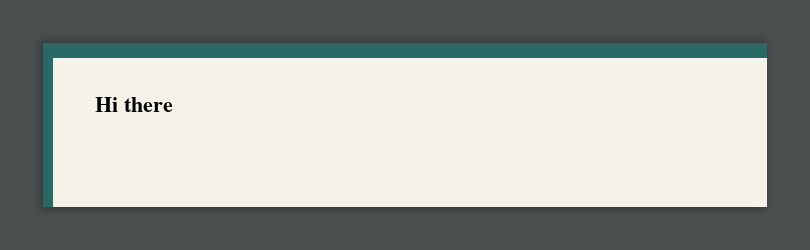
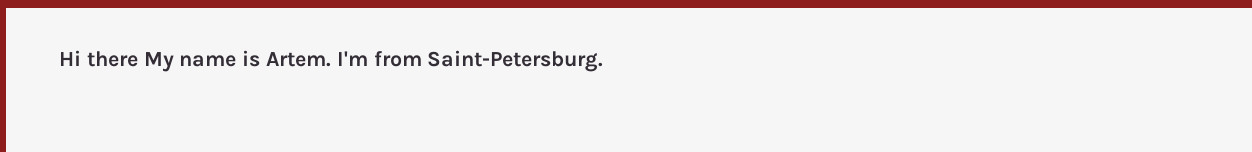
- Hi there
+ Hi there My name is Artem. I'm from Saint-Petersburg.

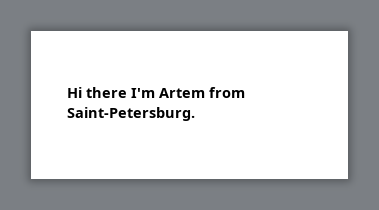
- Hi there My name is Artem. I'm from Saint-Petersburg.
+ Hi there I'm Artem from Saint-Petersburg.

